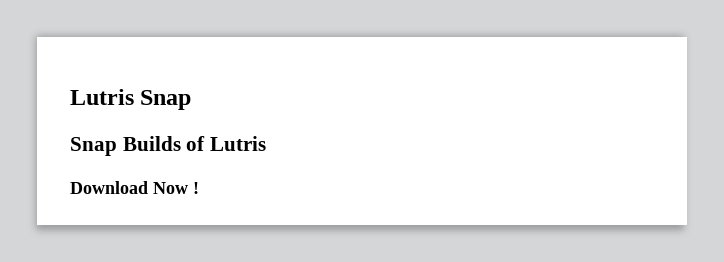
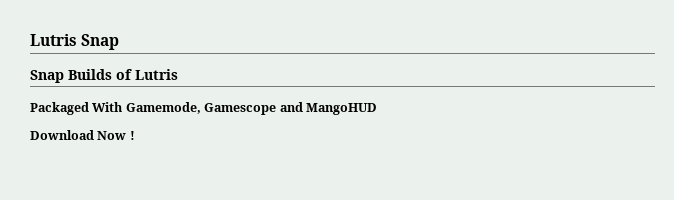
+ Packaged With Gamemode, Gamescope and MangoHUD

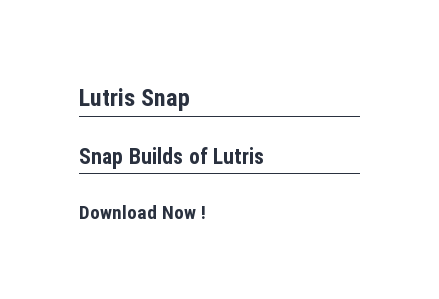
- Packaged With Gamemode, Gamescope and MangoHUD

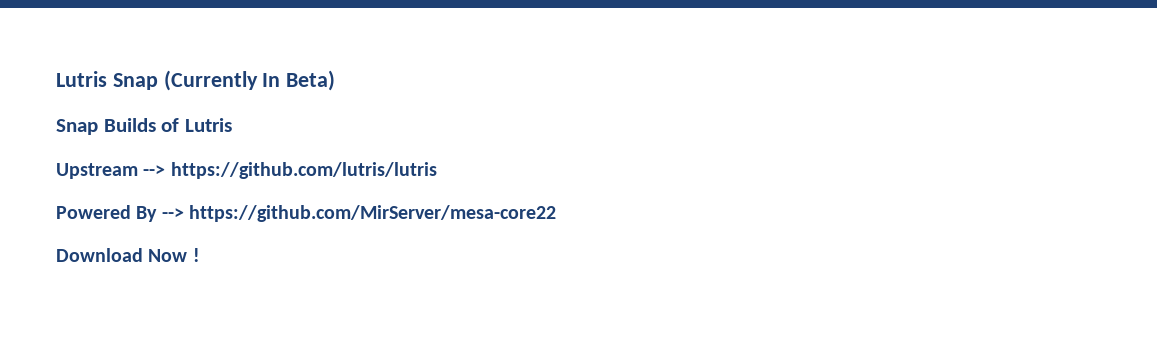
- Lutris Snap
+ Lutris Snap (Currently In Beta)
+ Upstream --> https://github.com/lutris/lutris
+ Powered By --> https://github.com/MirServer/mesa-core22

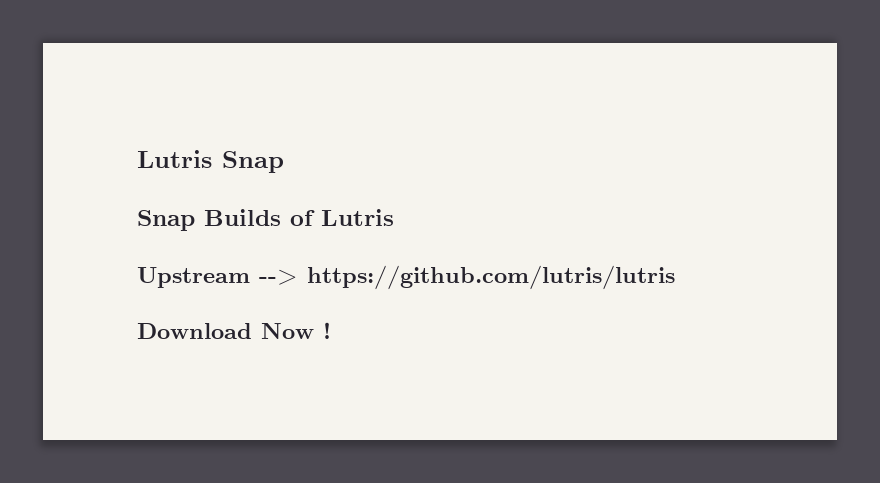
- Lutris Snap (Currently In Beta)
+ Lutris Snap
- Powered By --> https://github.com/MirServer/mesa-core22

